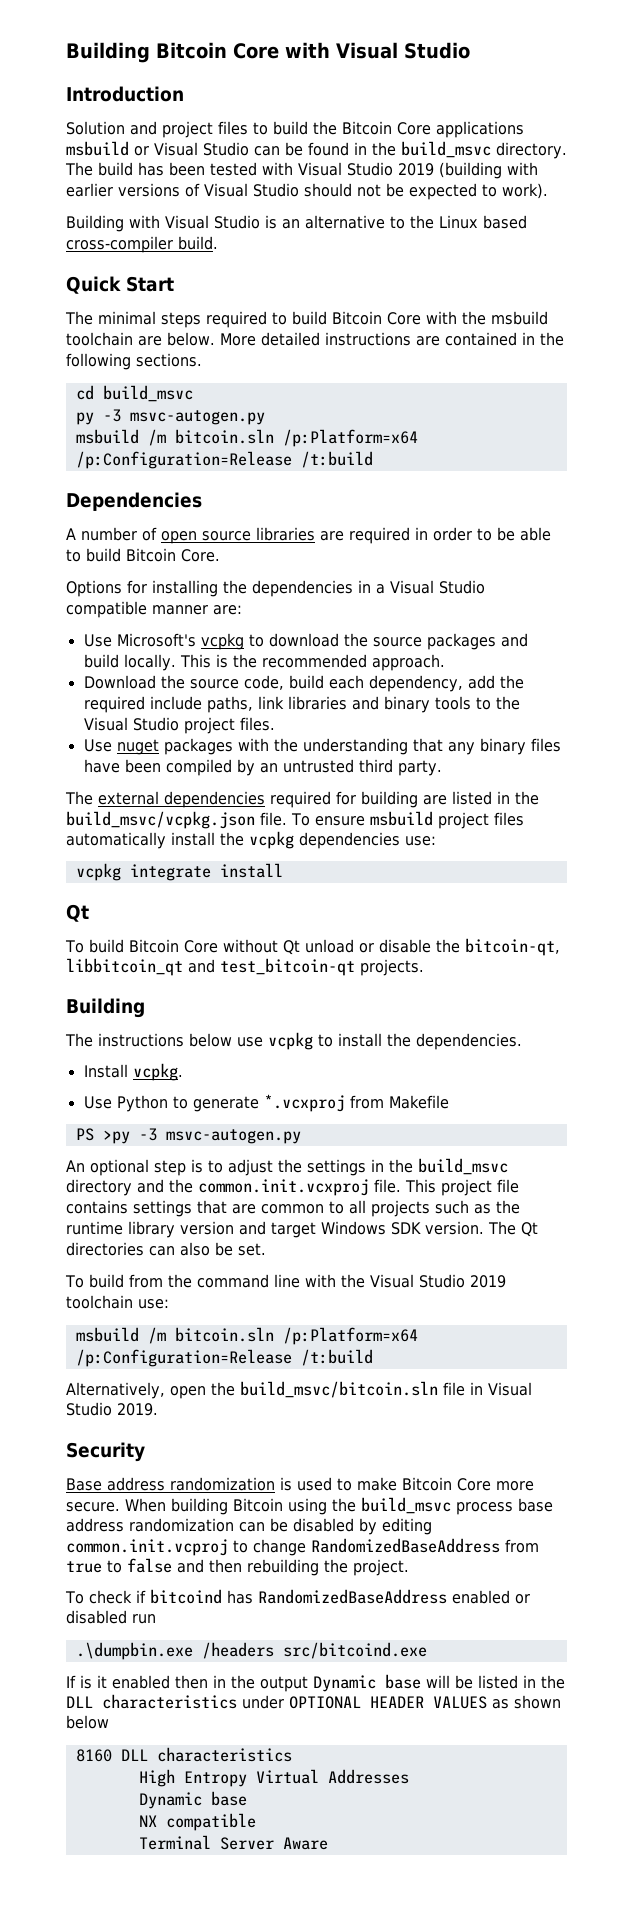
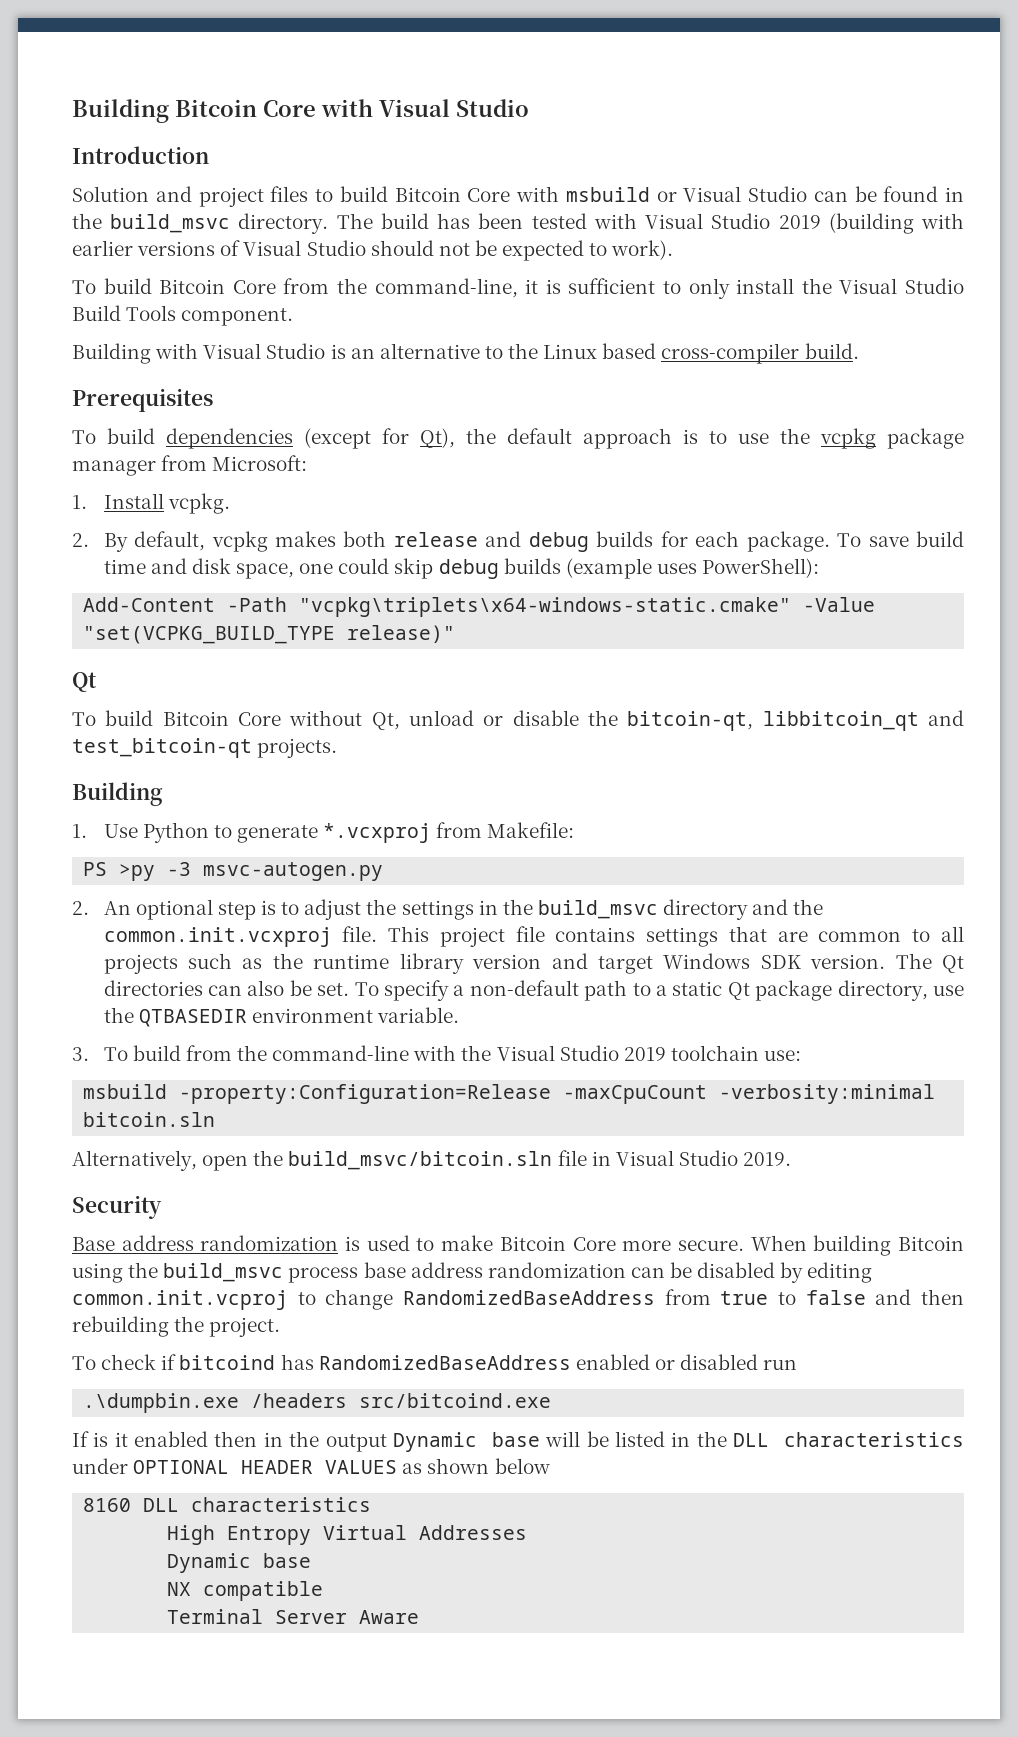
- Solution and project files to build the Bitcoin Core applications msbuild or Visual Studio can be found in the build_msvc directory.
+ Solution and project files to build Bitcoin Core with msbuild or Visual Studio can be found in the build_msvc directory.
+ To build Bitcoin Core from the command-line, it is sufficient to only install the Visual Studio Build Tools component.
- Quick Start
- The minimal steps required to build Bitcoin Core with the msbuild toolchain are below. More detailed instructions are contained in the following sections.
- cd build_msvc
- py -3 msvc-autogen.py
- msbuild /m bitcoin.sln /p:Platform=x64 /p:Configuration=Release /t:build
- Dependencies
- A number of open source libraries are required in order to be able to build Bitcoin Core.
- Options for installing the dependencies in a Visual Studio compatible manner are:
- Use Microsoft's vcpkg to download the source packages and build locally. This is the recommended approach.
- Download the source code, build each dependency, add the required include paths, link libraries and binary tools to the Visual Studio project files.
- Use nuget packages with the understanding that any binary files have been compiled by an untrusted third party.
- The external dependencies required for building are listed in the build_msvc/vcpkg.json file. To ensure msbuild project files automatically install the vcpkg dependencies use:
- vcpkg integrate install
+ Prerequisites
+ To build dependencies (except for Qt), the default approach is to use the vcpkg package manager from Microsoft:
+ 1. Install vcpkg.
+ 2. By default, vcpkg makes both release and debug builds for each package. To save build time and disk space, one could skip debug builds (example uses PowerShell):
+ Add-Content -Path "vcpkg\triplets\x64-windows-static.cmake" -Value "set(VCPKG_BUILD_TYPE release)"
- To build Bitcoin Core without Qt unload or disable the bitcoin-qt, libbitcoin_qt and test_bitcoin-qt projects.
+ To build Bitcoin Core without Qt, unload or disable the bitcoin-qt, libbitcoin_qt and test_bitcoin-qt projects.
- The instructions below use vcpkg to install the dependencies.
- Install vcpkg.
- Use Python to generate *.vcxproj from Makefile
+ 1. Use Python to generate *.vcxproj from Makefile:
- An optional step is to adjust the settings in the build_msvc directory and the common.init.vcxproj file.
+ 2. An optional step is to adjust the settings in the build_msvc directory and the common.init.vcxproj file.
- The Qt directories can also be set.
- To build from the command line with the Visual Studio 2019 toolchain use:
- msbuild /m bitcoin.sln /p:Platform=x64 /p:Configuration=Release /t:build
+ The Qt directories can also be set. To specify a non-default path to a static Qt package directory, use the QTBASEDIR environment variable.
+ 3. To build from the command-line with the Visual Studio 2019 toolchain use:
+ msbuild -property:Configuration=Release -maxCpuCount -verbosity:minimal bitcoin.sln

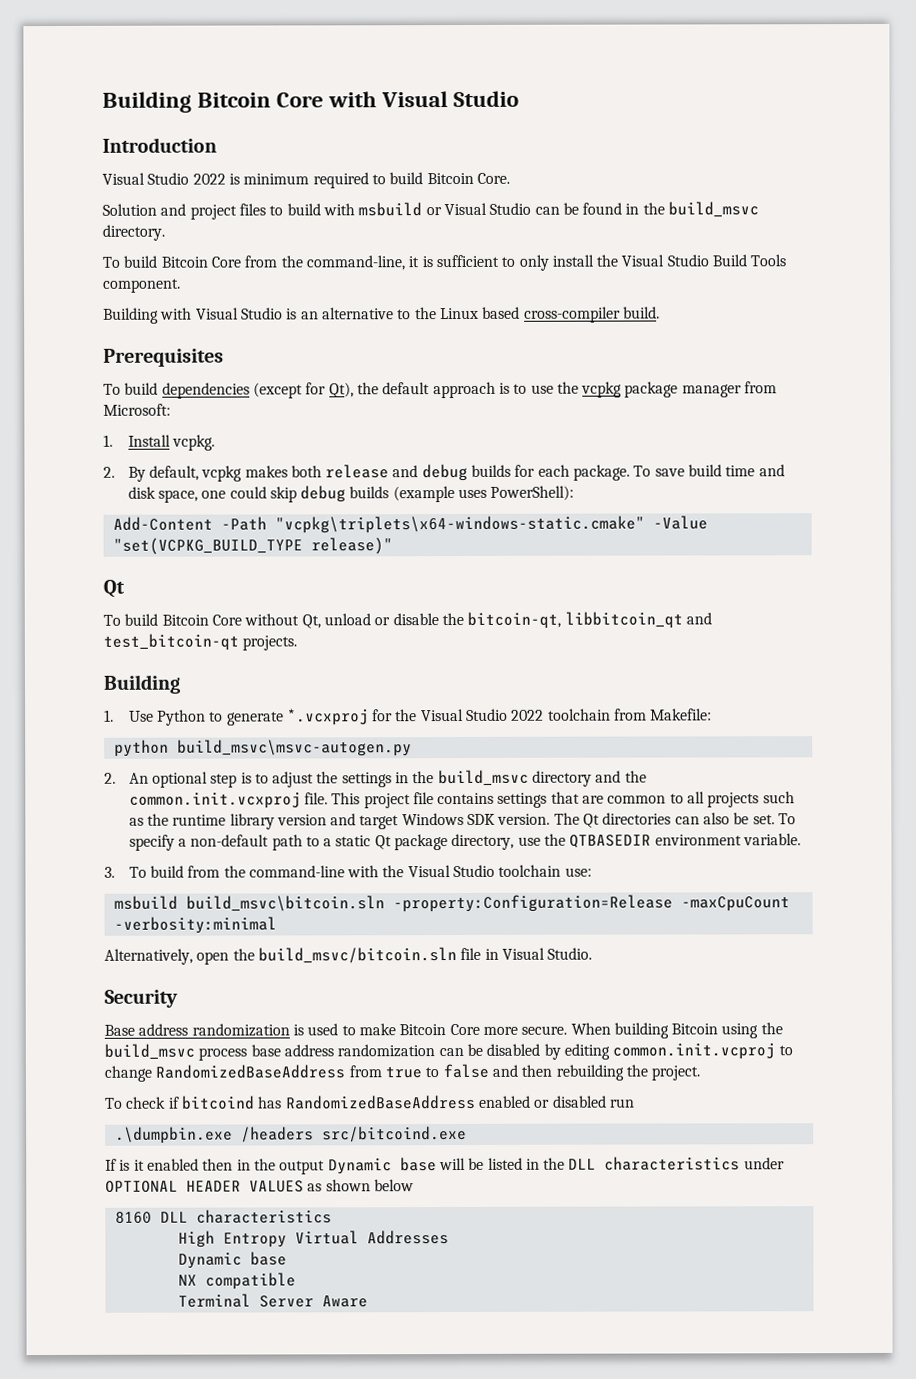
+ Visual Studio 2022 is minimum required to build Bitcoin Core.
- Solution and project files to build Bitcoin Core with msbuild or Visual Studio can be found in the build_msvc directory. The build has been tested with Visual Studio 2019 (building with earlier versions of Visual Studio should not be expected to work).
+ Solution and project files to build with msbuild or Visual Studio can be found in the build_msvc directory.
- 1. Use Python to generate *.vcxproj from Makefile:
- PS >py -3 msvc-autogen.py
+ 1. Use Python to generate *.vcxproj for the Visual Studio 2022 toolchain from Makefile:
+ python build_msvc\msvc-autogen.py
- 3. To build from the command-line with the Visual Studio 2019 toolchain use:
+ 3. To build from the command-line with the Visual Studio toolchain use:
- msbuild -property:Configuration=Release -maxCpuCount -verbosity:minimal bitcoin.sln
+ msbuild build_msvc\bitcoin.sln -property:Configuration=Release -maxCpuCount -verbosity:minimal
- Alternatively, open the build_msvc/bitcoin.sln file in Visual Studio 2019.
+ Alternatively, open the build_msvc/bitcoin.sln file in Visual Studio.

